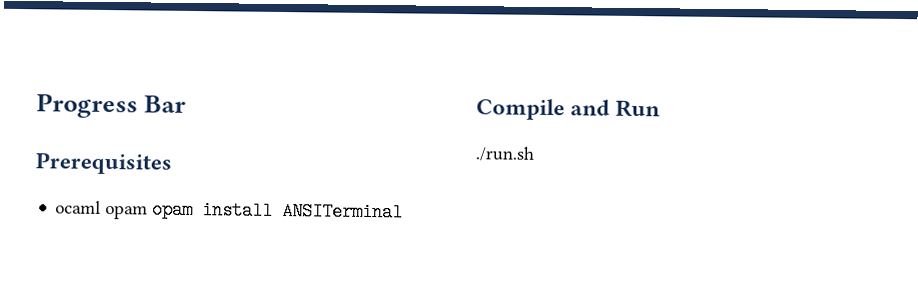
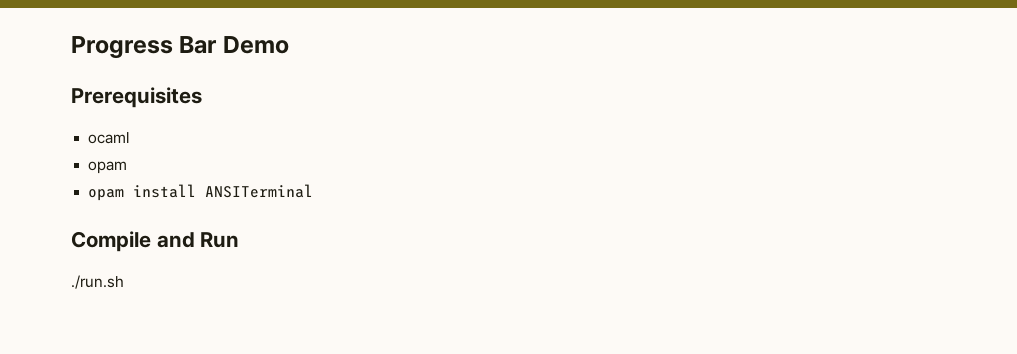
- Progress Bar
+ Progress Bar Demo
- ocaml opam opam install ANSITerminal
+ ocaml
+ opam
+ opam install ANSITerminal

